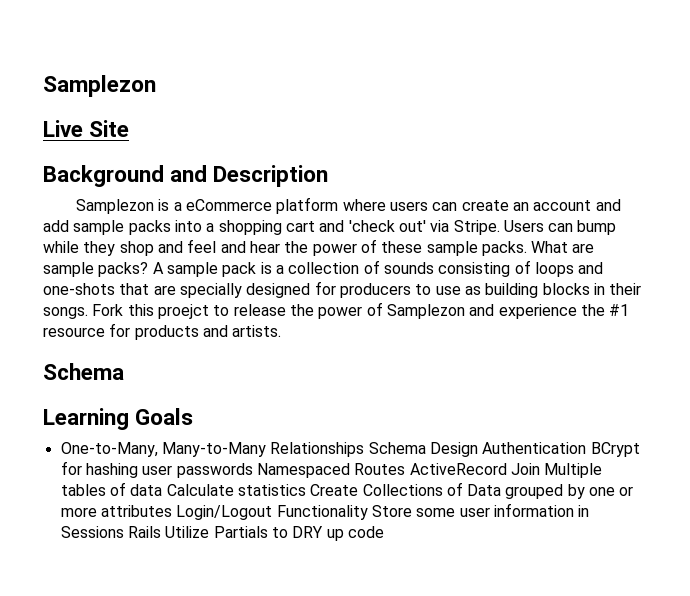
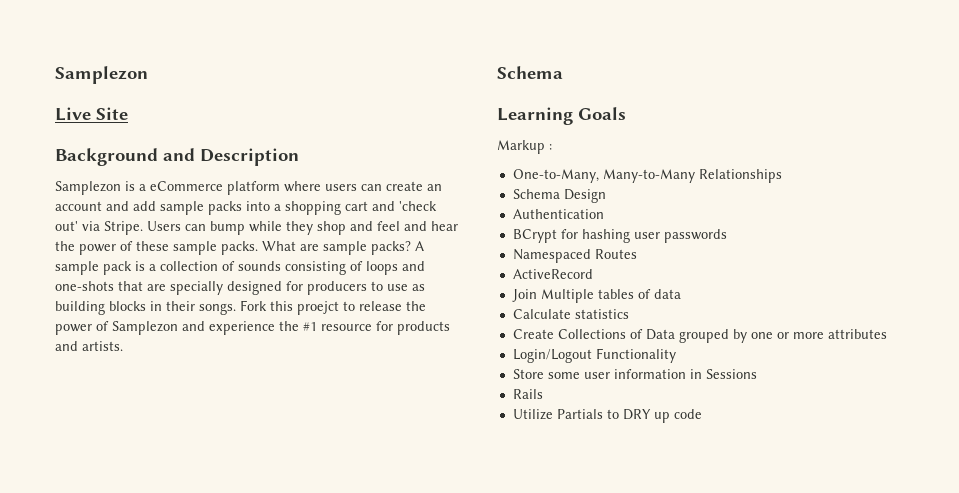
+ Markup :
- One-to-Many, Many-to-Many Relationships Schema Design Authentication BCrypt for hashing user passwords Namespaced Routes ActiveRecord Join Multiple tables of data Calculate statistics Create Collections of Data grouped by one or more attributes Login/Logout Functionality Store some user information in Sessions Rails Utilize Partials to DRY up code
+ One-to-Many, Many-to-Many Relationships
+ Schema Design
+ Authentication
+ BCrypt for hashing user passwords
+ Namespaced Routes
+ ActiveRecord
+ Join Multiple tables of data
+ Calculate statistics
+ Create Collections of Data grouped by one or more attributes
+ Login/Logout Functionality
+ Store some user information in Sessions
+ Rails
+ Utilize Partials to DRY up code

